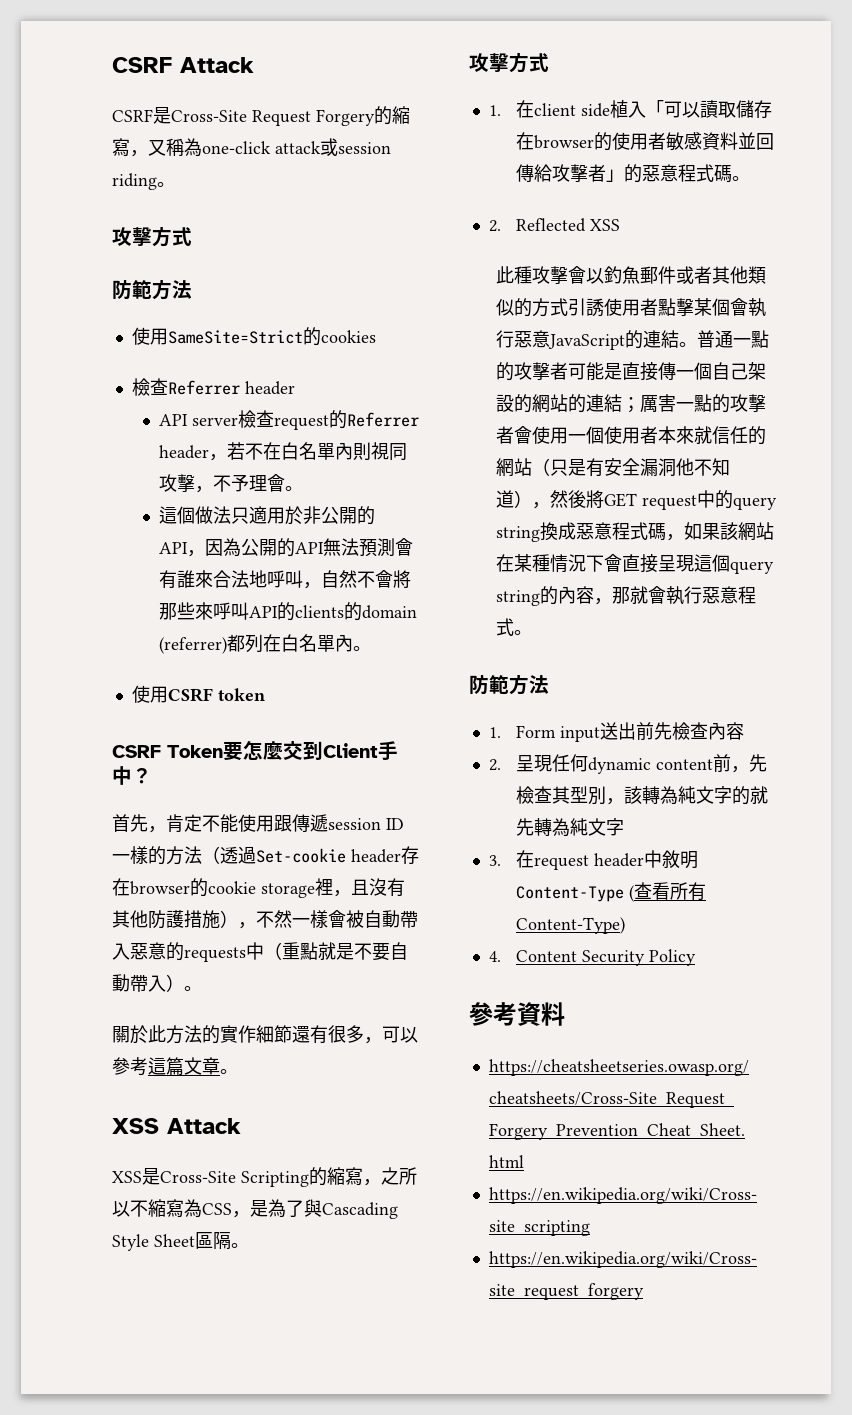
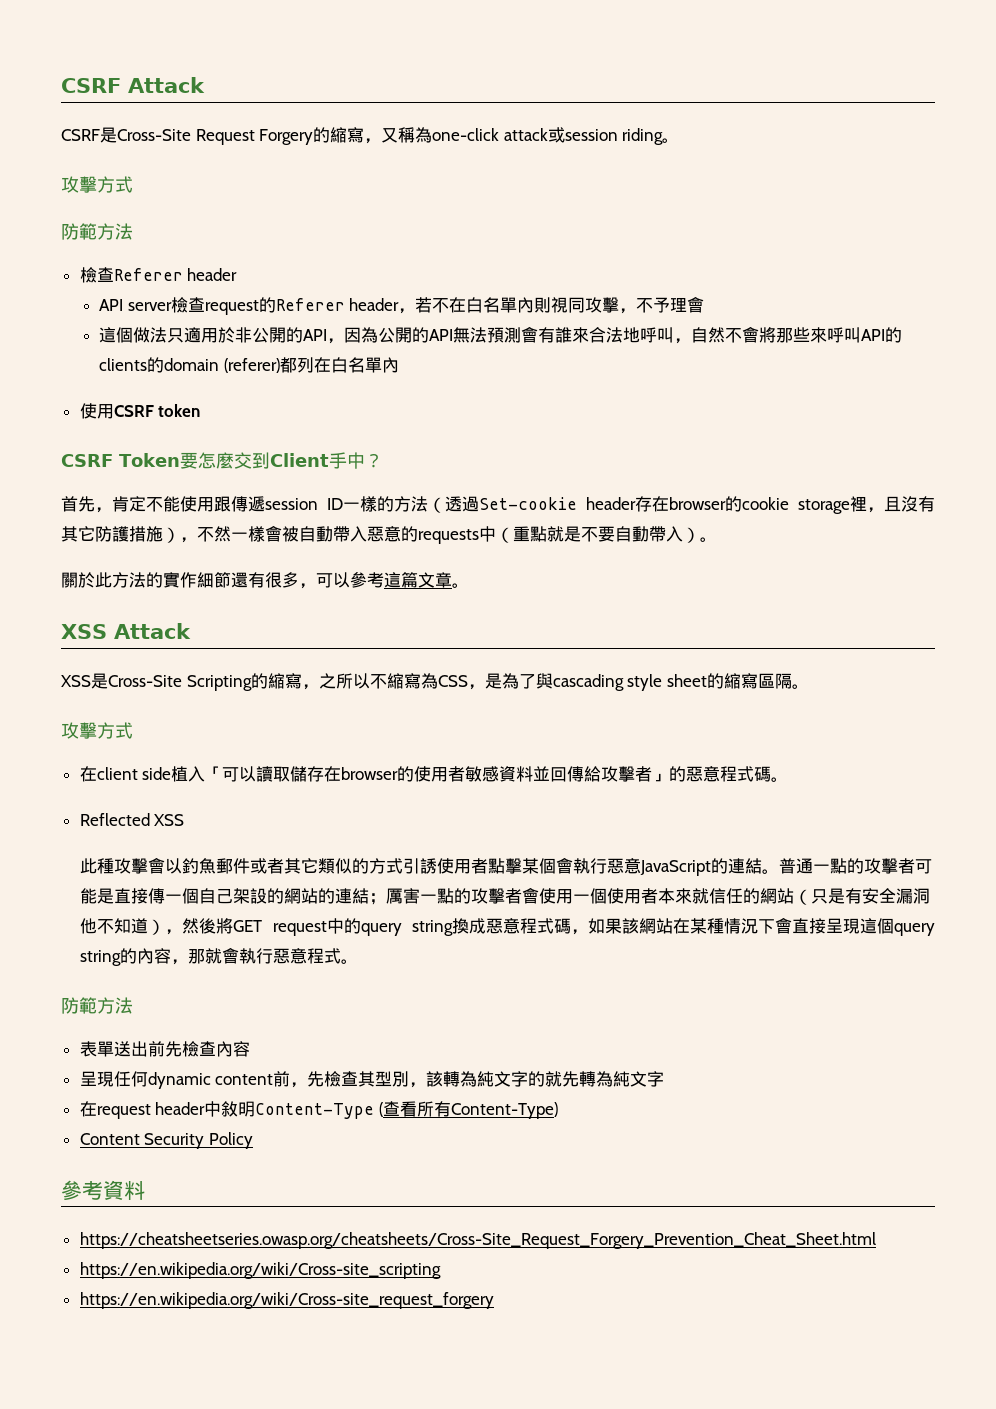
- 使用SameSite=Strict的cookies
- 檢查Referrer header
+ 檢查Referer header
- API server檢查request的Referrer header，若不在白名單內則視同攻擊，不予理會。
+ API server檢查request的Referer header，若不在白名單內則視同攻擊，不予理會
- 這個做法只適用於非公開的API，因為公開的API無法預測會有誰來合法地呼叫，自然不會將那些來呼叫API的clients的domain (referrer)都列在白名單內。
+ 這個做法只適用於非公開的API，因為公開的API無法預測會有誰來合法地呼叫，自然不會將那些來呼叫API的clients的domain (referer)都列在白名單內
- 首先，肯定不能使用跟傳遞session ID一樣的方法（透過Set-cookie header存在browser的cookie storage裡，且沒有其他防護措施），不然一樣會被自動帶入惡意的requests中（重點就是不要自動帶入）。
+ 首先，肯定不能使用跟傳遞session ID一樣的方法（透過Set-cookie header存在browser的cookie storage裡，且沒有其它防護措施），不然一樣會被自動帶入惡意的requests中（重點就是不要自動帶入）。
- XSS是Cross-Site Scripting的縮寫，之所以不縮寫為CSS，是為了與Cascading Style Sheet區隔。
+ XSS是Cross-Site Scripting的縮寫，之所以不縮寫為CSS，是為了與cascading style sheet的縮寫區隔。
- 1.在client side植入「可以讀取儲存在browser的使用者敏感資料並回傳給攻擊者」的惡意程式碼。
+ 在client side植入「可以讀取儲存在browser的使用者敏感資料並回傳給攻擊者」的惡意程式碼。
- 2. Reflected XSS
+ Reflected XSS
- 此種攻擊會以釣魚郵件或者其他類似的方式引誘使用者點擊某個會執行惡意JavaScript的連結。
+ 此種攻擊會以釣魚郵件或者其它類似的方式引誘使用者點擊某個會執行惡意JavaScript的連結。
- 1. Form input送出前先檢查內容
+ 表單送出前先檢查內容
- 2.呈現任何dynamic content前，先檢查其型別，該轉為純文字的就先轉為純文字
+ 呈現任何dynamic content前，先檢查其型別，該轉為純文字的就先轉為純文字
- 3.在request header中敘明Content-Type (查看所有Content-Type)
+ 在request header中敘明Content-Type (查看所有Content-Type)
- 4. Content Security Policy
+ Content Security Policy

